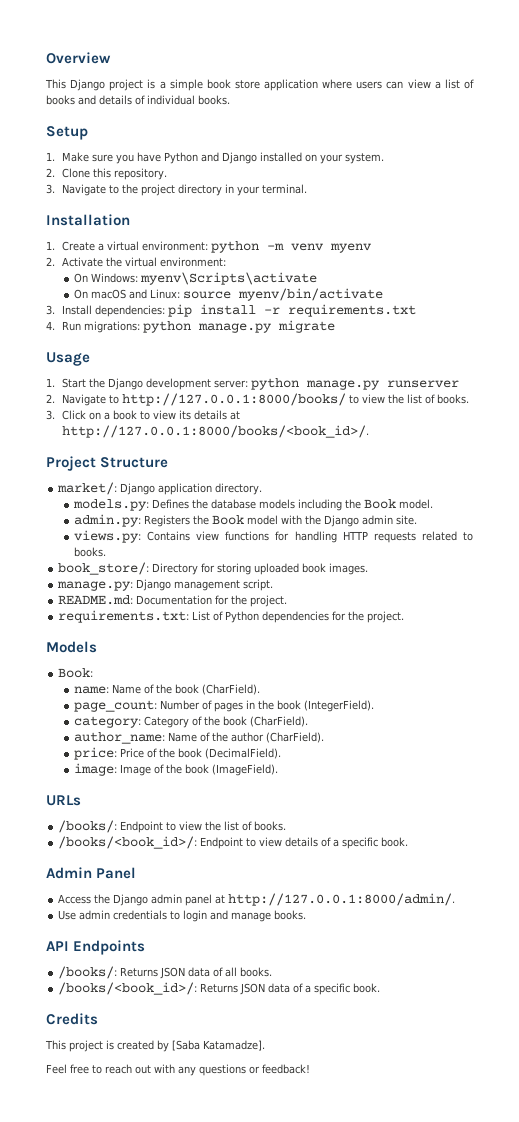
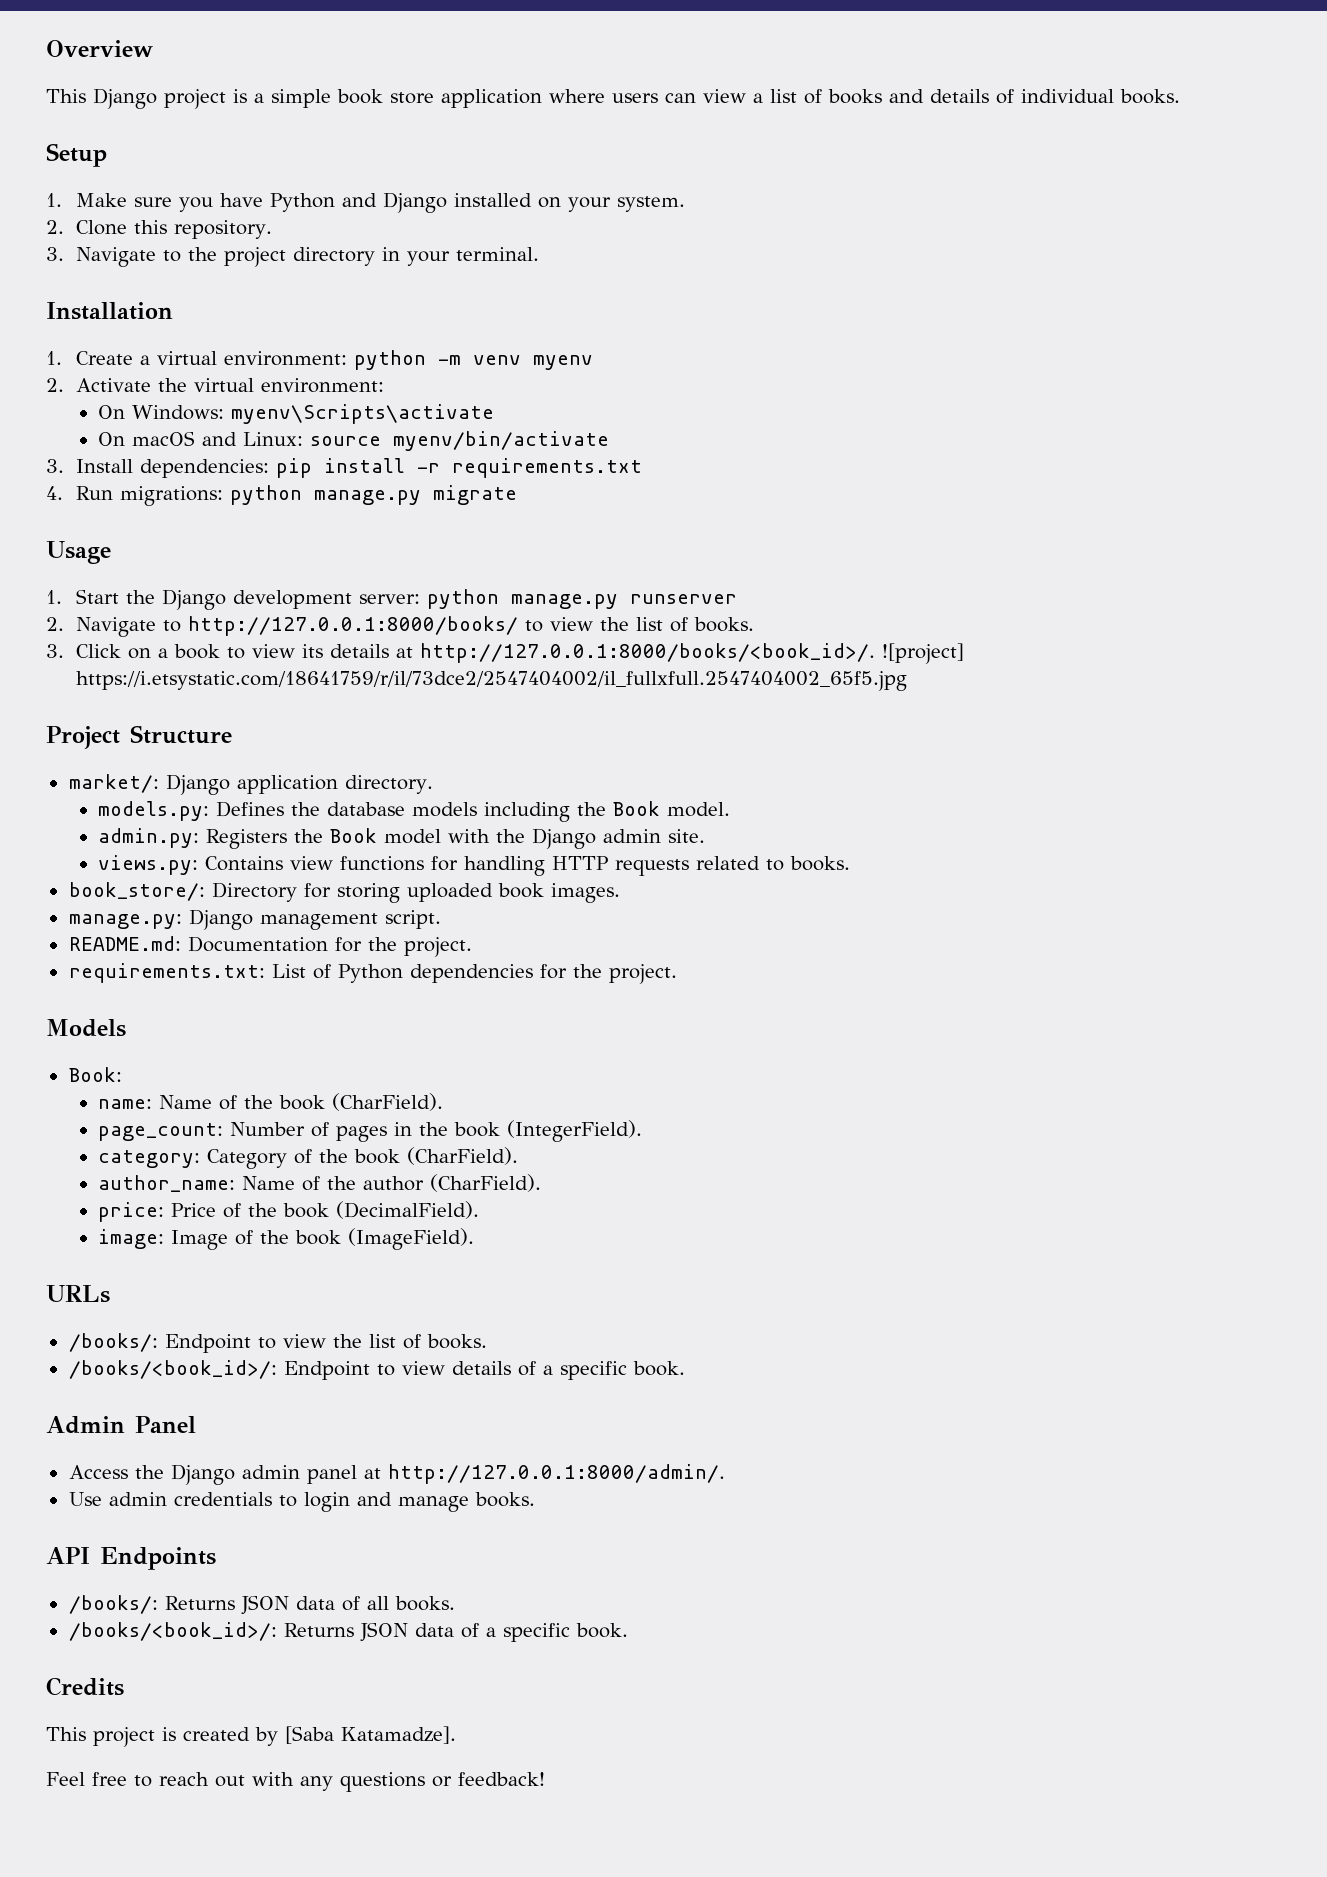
- 3. Click on a book to view its details at http://127.0.0.1:8000/books/<book_id>/.
+ 3. Click on a book to view its details at http://127.0.0.1:8000/books/<book_id>/. ![project] https://i.etsystatic.com/18641759/r/il/73dce2/2547404002/il_fullxfull.2547404002_65f5.jpg

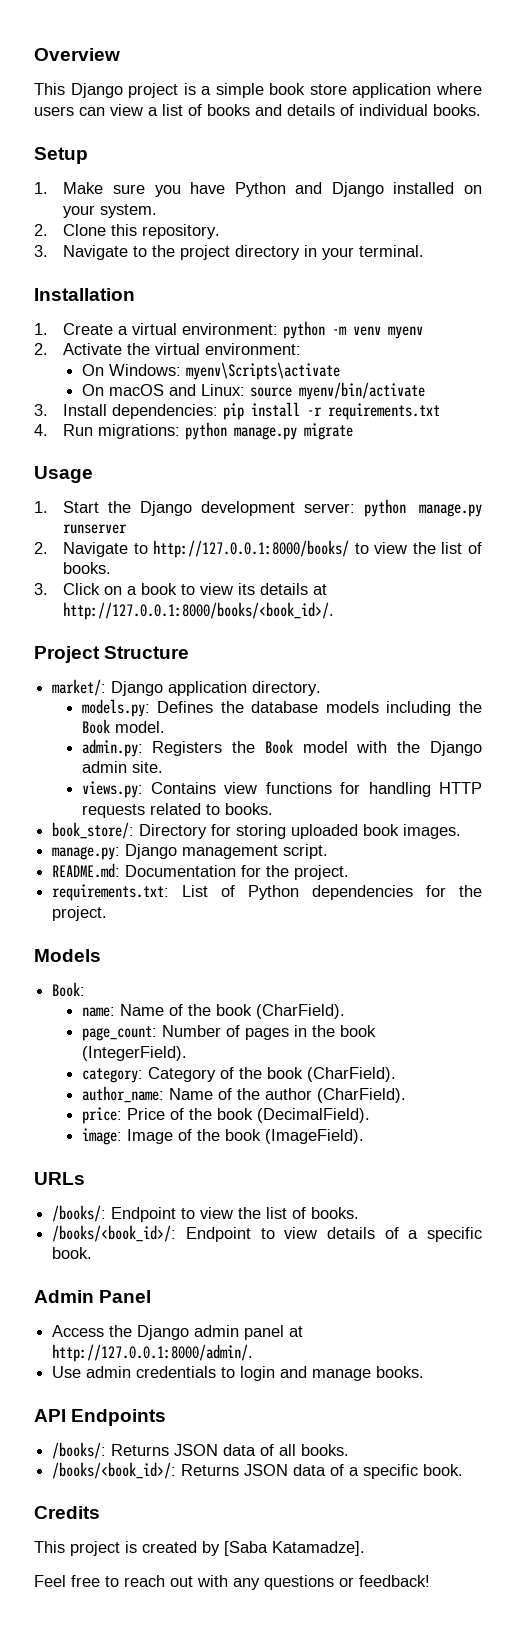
- 3. Click on a book to view its details at http://127.0.0.1:8000/books/<book_id>/. ![project] https://i.etsystatic.com/18641759/r/il/73dce2/2547404002/il_fullxfull.2547404002_65f5.jpg
+ 3. Click on a book to view its details at http://127.0.0.1:8000/books/<book_id>/.

